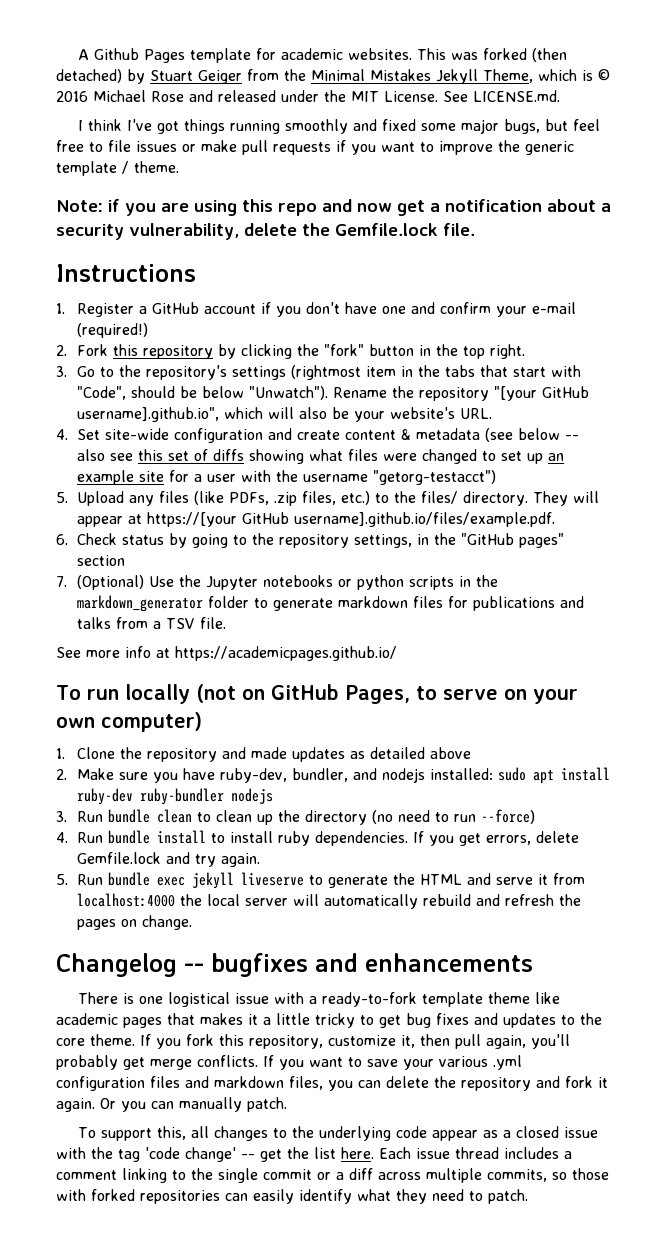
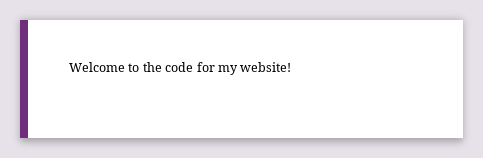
- A Github Pages template for academic websites. This was forked (then detached) by Stuart Geiger from the Minimal Mistakes Jekyll Theme, which is © 2016 Michael Rose and released under the MIT License. See LICENSE.md.
- I think I've got things running smoothly and fixed some major bugs, but feel free to file issues or make pull requests if you want to improve the generic template / theme.
- Note: if you are using this repo and now get a notification about a security vulnerability, delete the Gemfile.lock file.
- Instructions
- 1. Register a GitHub account if you don't have one and confirm your e-mail (required!)
- 2. Fork this repository by clicking the "fork" button in the top right.
- 3. Go to the repository's settings (rightmost item in the tabs that start with "Code", should be below "Unwatch"). Rename the repository "[your GitHub username].github.io", which will also be your website's URL.
- 4. Set site-wide configuration and create content & metadata (see below -- also see this set of diffs showing what files were changed to set up an example site for a user with the username "getorg-testacct")
- 5. Upload any files (like PDFs, .zip files, etc.) to the files/ directory. They will appear at https://[your GitHub username].github.io/files/example.pdf.
- 6. Check status by going to the repository settings, in the "GitHub pages" section
- 7. (Optional) Use the Jupyter notebooks or python scripts in the markdown_generator folder to generate markdown files for publications and talks from a TSV file.
- See more info at https://academicpages.github.io/
- To run locally (not on GitHub Pages, to serve on your own computer)
- 1. Clone the repository and made updates as detailed above
- 2. Make sure you have ruby-dev, bundler, and nodejs installed: sudo apt install ruby-dev ruby-bundler nodejs
- 3. Run bundle clean to clean up the directory (no need to run --force)
- 4. Run bundle install to install ruby dependencies. If you get errors, delete Gemfile.lock and try again.
- 5. Run bundle exec jekyll liveserve to generate the HTML and serve it from localhost:4000 the local server will automatically rebuild and refresh the pages on change.
- Changelog -- bugfixes and enhancements
- There is one logistical issue with a ready-to-fork template theme like academic pages that makes it a little tricky to get bug fixes and updates to the core theme. If you fork this repository, customize it, then pull again, you'll probably get merge conflicts. If you want to save your various .yml configuration files and markdown files, you can delete the repository and fork it again. Or you can manually patch.
- To support this, all changes to the underlying code appear as a closed issue with the tag 'code change' -- get the list here. Each issue thread includes a comment linking to the single commit or a diff across multiple commits, so those with forked repositories can easily identify what they need to patch.
+ Welcome to the code for my website!

